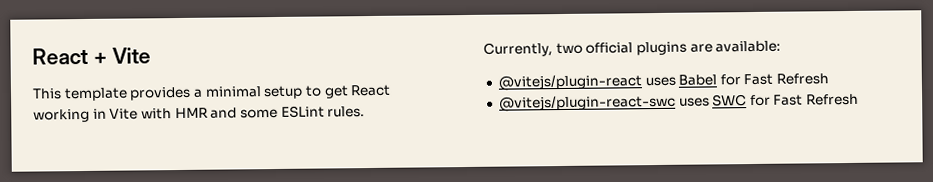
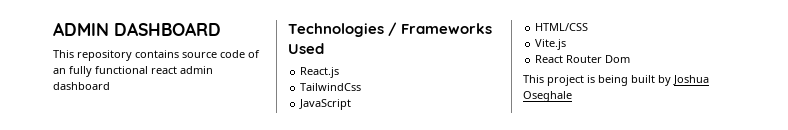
- React + Vite
- This template provides a minimal setup to get React working in Vite with HMR and some ESLint rules.
- Currently, two official plugins are available:
- @vitejs/plugin-react uses Babel for Fast Refresh
- @vitejs/plugin-react-swc uses SWC for Fast Refresh
+ ADMIN DASHBOARD
+ This repository contains source code of an fully functional react admin dashboard
+ Technologies / Frameworks Used
+ React.js
+ TailwindCss
+ JavaScript
+ HTML/CSS
+ Vite.js
+ React Router Dom
+ This project is being built by Joshua Oseghale

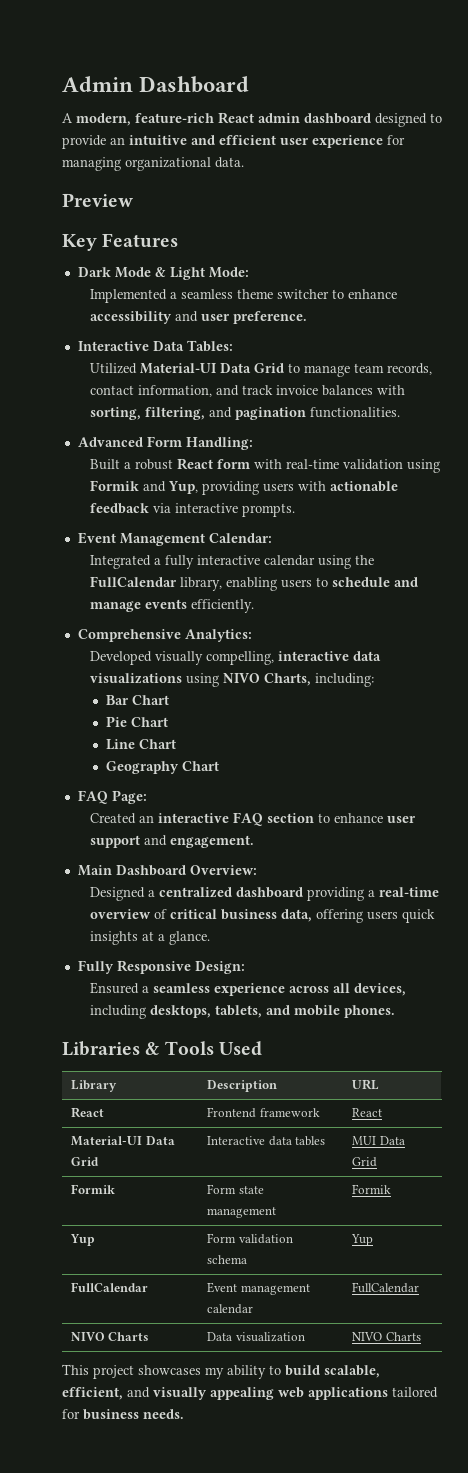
- ADMIN DASHBOARD
- This repository contains source code of an fully functional react admin dashboard
- Technologies / Frameworks Used
- React.js
- TailwindCss
- JavaScript
- HTML/CSS
- Vite.js
- React Router Dom
- This project is being built by Joshua Oseghale
+ Admin Dashboard
+ A modern, feature-rich React admin dashboard designed to provide an intuitive and efficient user experience for managing organizational data.
+ Preview
+ Key Features
+ Dark Mode & Light Mode:
+ Implemented a seamless theme switcher to enhance accessibility and user preference.
+ Interactive Data Tables:
+ Utilized Material-UI Data Grid to manage team records, contact information, and track invoice balances with sorting, filtering, and pagination functionalities.
+ Advanced Form Handling:
+ Built a robust React form with real-time validation using Formik and Yup, providing users with actionable feedback via interactive prompts.
+ Event Management Calendar:
+ Integrated a fully interactive calendar using the FullCalendar library, enabling users to schedule and manage events efficiently.
+ Comprehensive Analytics:
+ Developed visually compelling, interactive data visualizations using NIVO Charts, including:
+ Bar Chart
+ Pie Chart
+ Line Chart
+ Geography Chart
+ FAQ Page:
+ Created an interactive FAQ section to enhance user support and engagement.
+ Main Dashboard Overview:
+ Designed a centralized dashboard providing a real-time overview of critical business data, offering users quick insights at a glance.
+ Fully Responsive Design:
+ Ensured a seamless experience across all devices, including desktops, tablets, and mobile phones.
+ Libraries & Tools Used
+ Library | Description | URL
+ React | Frontend framework | React
+ Material-UI Data Grid | Interactive data tables | MUI Data Grid
+ Formik | Form state management | Formik
+ Yup | Form validation schema | Yup
+ FullCalendar | Event management calendar | FullCalendar
+ NIVO Charts | Data visualization | NIVO Charts
+ This project showcases my ability to build scalable, efficient, and visually appealing web applications tailored for business needs.

